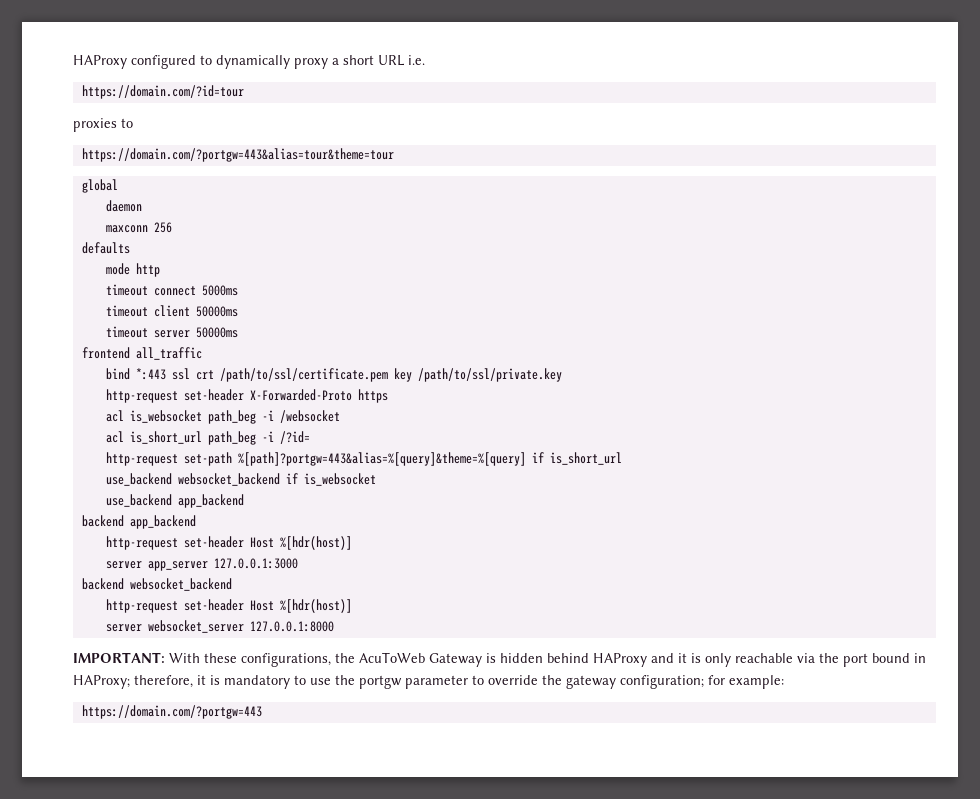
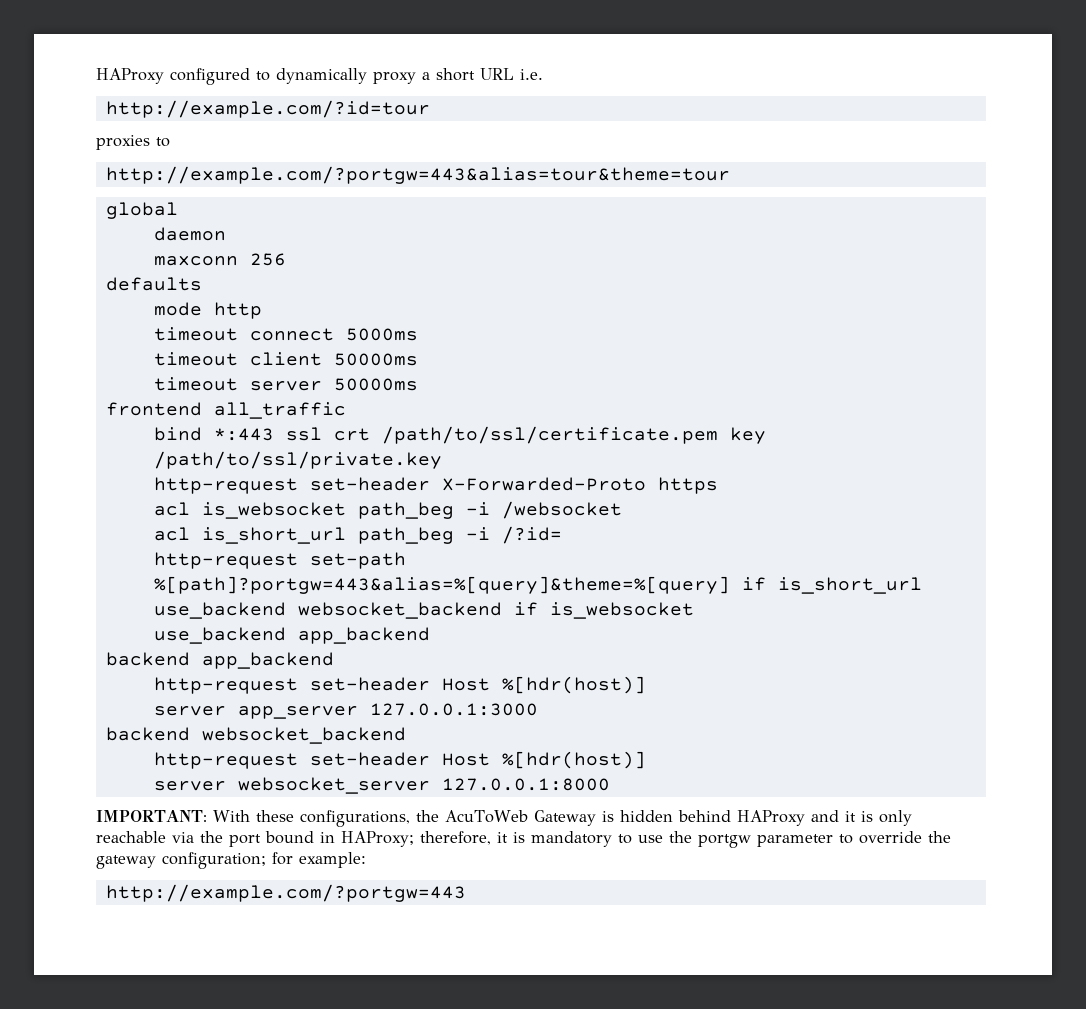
- https://domain.com/?id=tour
+ http://example.com/?id=tour
- https://domain.com/?portgw=443&alias=tour&theme=tour
+ http://example.com/?portgw=443&alias=tour&theme=tour
- https://domain.com/?portgw=443
+ http://example.com/?portgw=443

